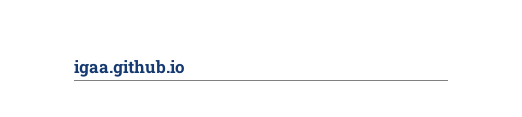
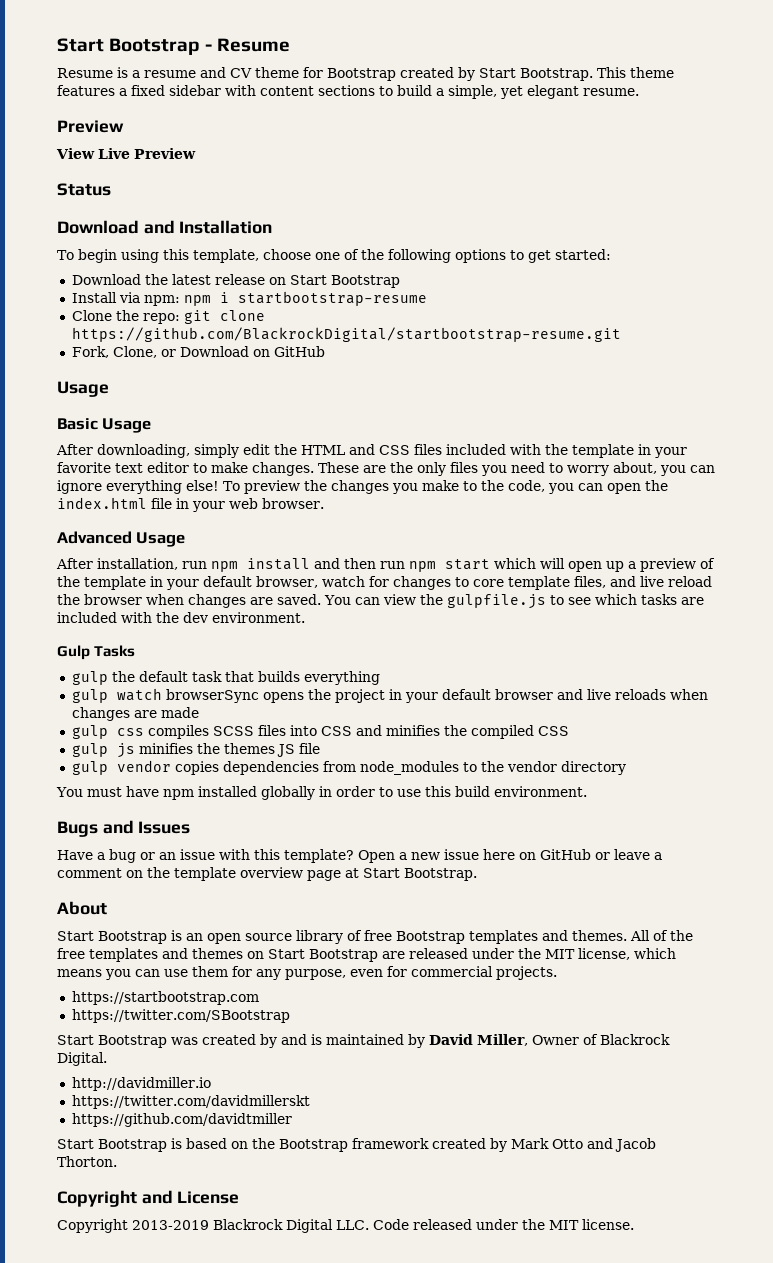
- igaa.github.io
+ Start Bootstrap - Resume
+ Resume is a resume and CV theme for Bootstrap created by Start Bootstrap. This theme features a fixed sidebar with content sections to build a simple, yet elegant resume.
+ Preview
+ View Live Preview
+ Status
+ Download and Installation
+ To begin using this template, choose one of the following options to get started:
+ Download the latest release on Start Bootstrap
+ Install via npm: npm i startbootstrap-resume
+ Clone the repo: git clone https://github.com/BlackrockDigital/startbootstrap-resume.git
+ Fork, Clone, or Download on GitHub
+ Usage
+ Basic Usage
+ After downloading, simply edit the HTML and CSS files included with the template in your favorite text editor to make changes. These are the only files you need to worry about, you can ignore everything else! To preview the changes you make to the code, you can open the index.html file in your web browser.
+ Advanced Usage
+ After installation, run npm install and then run npm start which will open up a preview of the template in your default browser, watch for changes to core template files, and live reload the browser when changes are saved. You can view the gulpfile.js to see which tasks are included with the dev environment.
+ Gulp Tasks
+ gulp the default task that builds everything
+ gulp watch browserSync opens the project in your default browser and live reloads when changes are made
+ gulp css compiles SCSS files into CSS and minifies the compiled CSS
+ gulp js minifies the themes JS file
+ gulp vendor copies dependencies from node_modules to the vendor directory
+ You must have npm installed globally in order to use this build environment.
+ Bugs and Issues
+ Have a bug or an issue with this template? Open a new issue here on GitHub or leave a comment on the template overview page at Start Bootstrap.
+ About
+ Start Bootstrap is an open source library of free Bootstrap templates and themes. All of the free templates and themes on Start Bootstrap are released under the MIT license, which means you can use them for any purpose, even for commercial projects.
+ https://startbootstrap.com
+ https://twitter.com/SBootstrap
+ Start Bootstrap was created by and is maintained by David Miller, Owner of Blackrock Digital.
+ http://davidmiller.io
+ https://twitter.com/davidmillerskt
+ https://github.com/davidtmiller
+ Start Bootstrap is based on the Bootstrap framework created by Mark Otto and Jacob Thorton.
+ Copyright and License
+ Copyright 2013-2019 Blackrock Digital LLC. Code released under the MIT license.

